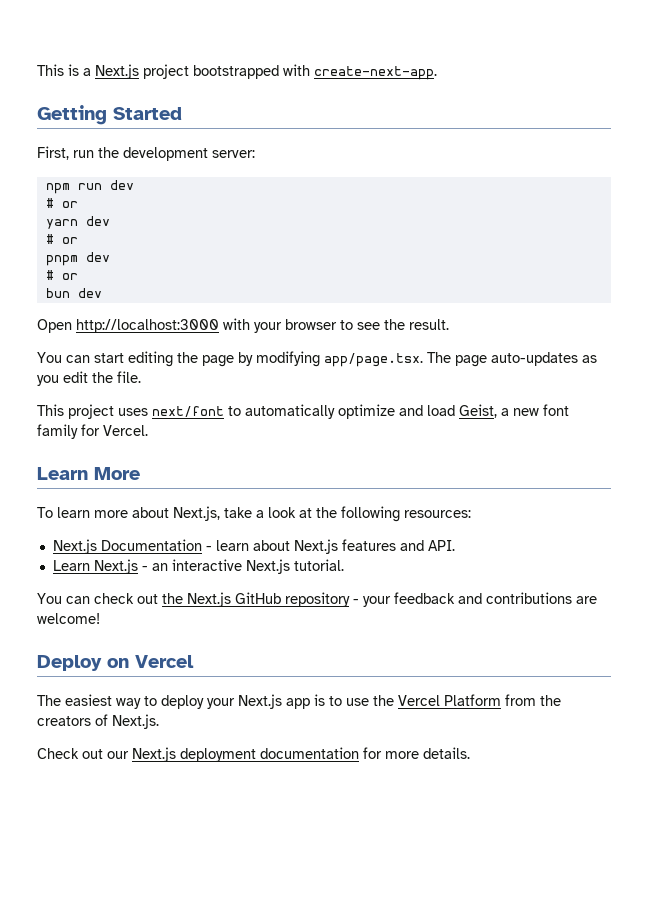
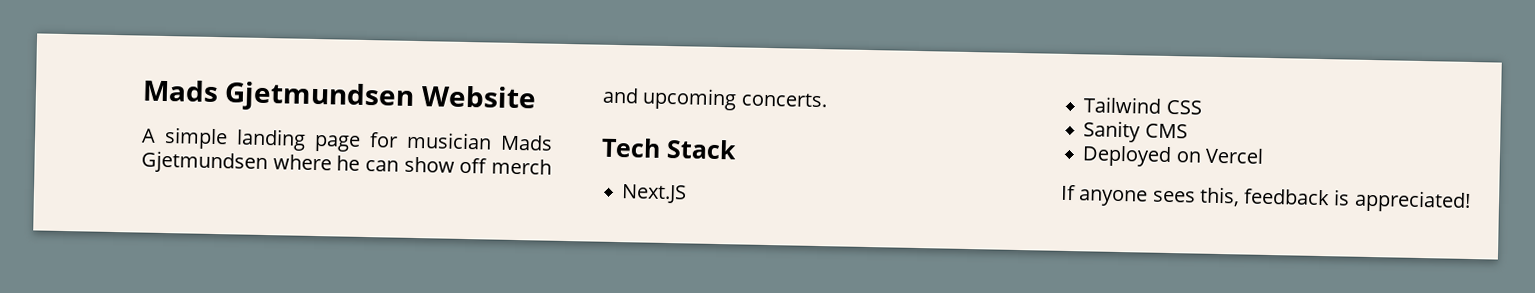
- This is a Next.js project bootstrapped with create-next-app.
- Getting Started
- First, run the development server:
- npm run dev
- # or
- yarn dev
- # or
- pnpm dev
- # or
- bun dev
- Open http://localhost:3000 with your browser to see the result.
- You can start editing the page by modifying app/page.tsx. The page auto-updates as you edit the file.
- This project uses next/font to automatically optimize and load Geist, a new font family for Vercel.
- Learn More
- To learn more about Next.js, take a look at the following resources:
- Next.js Documentation - learn about Next.js features and API.
- Learn Next.js - an interactive Next.js tutorial.
- You can check out the Next.js GitHub repository - your feedback and contributions are welcome!
- Deploy on Vercel
- The easiest way to deploy your Next.js app is to use the Vercel Platform from the creators of Next.js.
- Check out our Next.js deployment documentation for more details.
+ Mads Gjetmundsen Website
+ A simple landing page for musician Mads Gjetmundsen where he can show off merch and upcoming concerts.
+ Tech Stack
+ Next.JS
+ Tailwind CSS
+ Sanity CMS
+ Deployed on Vercel
+ If anyone sees this, feedback is appreciated!

